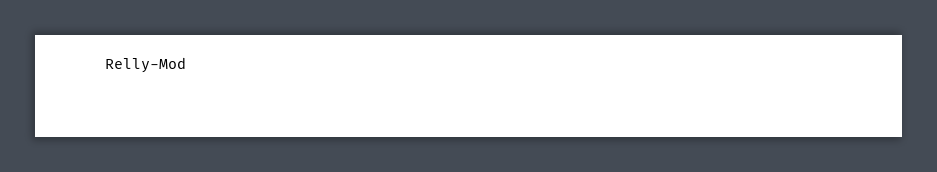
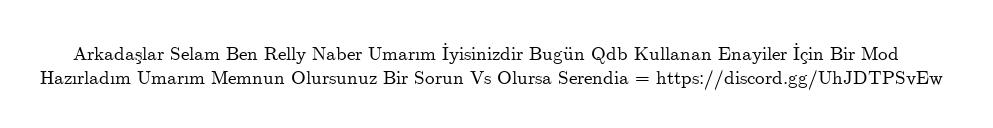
- Relly-Mod
+ Arkadaşlar Selam Ben Relly Naber Umarım İyisinizdir Bugün Qdb Kullanan Enayiler İçin Bir Mod Hazırladım Umarım Memnun Olursunuz Bir Sorun Vs Olursa Serendia = https://discord.gg/UhJDTPSvEw

